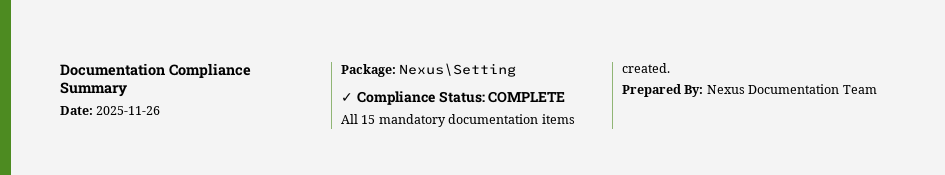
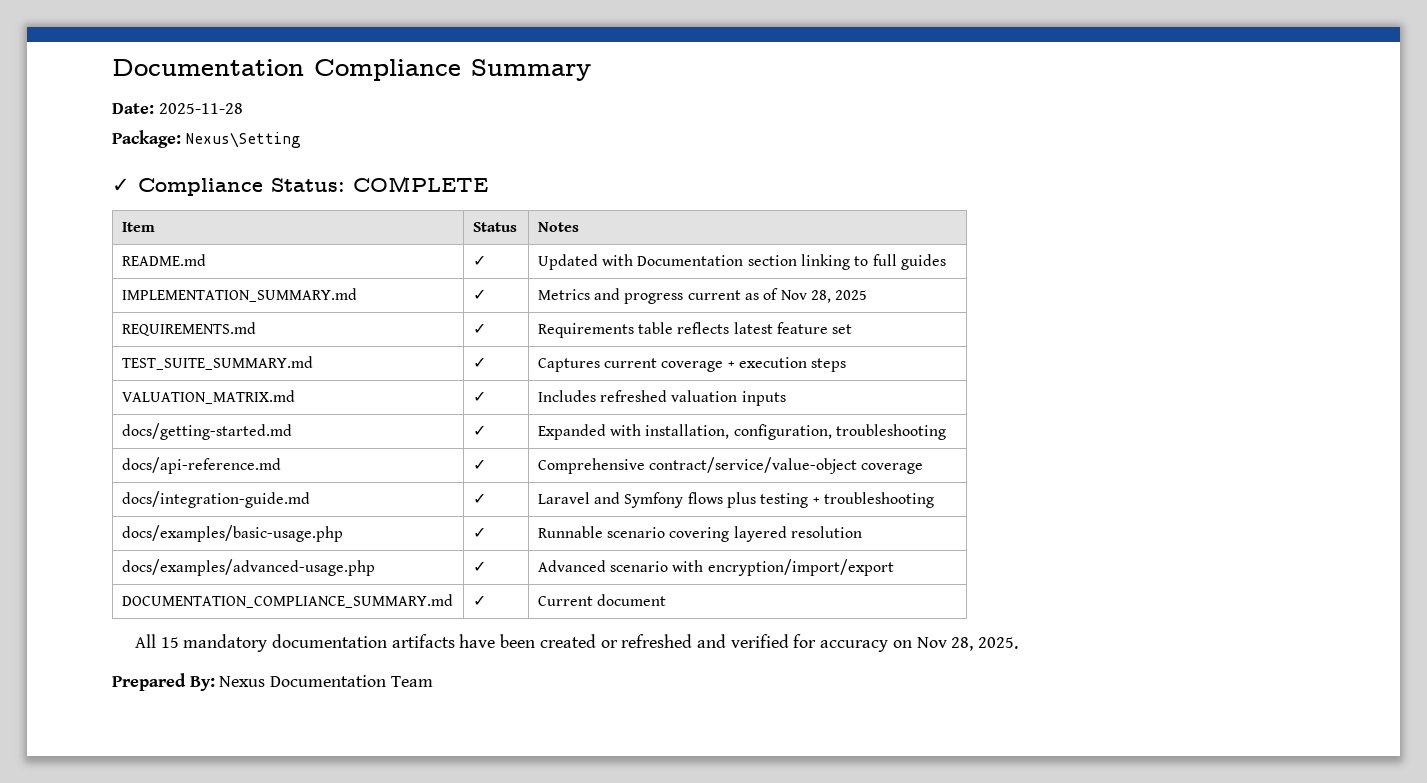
- Date: 2025-11-26
+ Date: 2025-11-28
- All 15 mandatory documentation items created.
+ Item | Status | Notes
+ README.md | ✓ | Updated with Documentation section linking to full guides
+ IMPLEMENTATION_SUMMARY.md | ✓ | Metrics and progress current as of Nov 28, 2025
+ REQUIREMENTS.md | ✓ | Requirements table reflects latest feature set
+ TEST_SUITE_SUMMARY.md | ✓ | Captures current coverage + execution steps
+ VALUATION_MATRIX.md | ✓ | Includes refreshed valuation inputs
+ docs/getting-started.md | ✓ | Expanded with installation, configuration, troubleshooting
+ docs/api-reference.md | ✓ | Comprehensive contract/service/value-object coverage
+ docs/integration-guide.md | ✓ | Laravel and Symfony flows plus testing + troubleshooting
+ docs/examples/basic-usage.php | ✓ | Runnable scenario covering layered resolution
+ docs/examples/advanced-usage.php | ✓ | Advanced scenario with encryption/import/export
+ DOCUMENTATION_COMPLIANCE_SUMMARY.md | ✓ | Current document
+ All 15 mandatory documentation artifacts have been created or refreshed and verified for accuracy on Nov 28, 2025.

